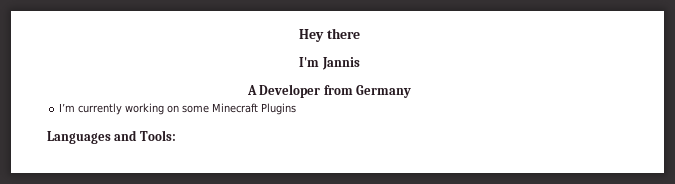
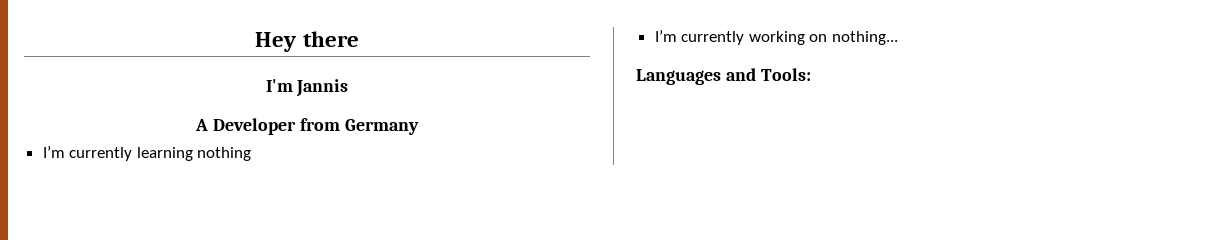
+ I’m currently learning nothing
- I’m currently working on some Minecraft Plugins
+ I’m currently working on nothing...

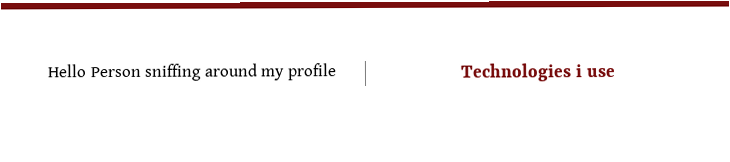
- Hey there
- I'm Jannis
- A Developer from Germany
- I’m currently learning nothing
- I’m currently working on nothing...
- Languages and Tools:
+ Hello Person sniffing around my profile
+ Technologies i use

